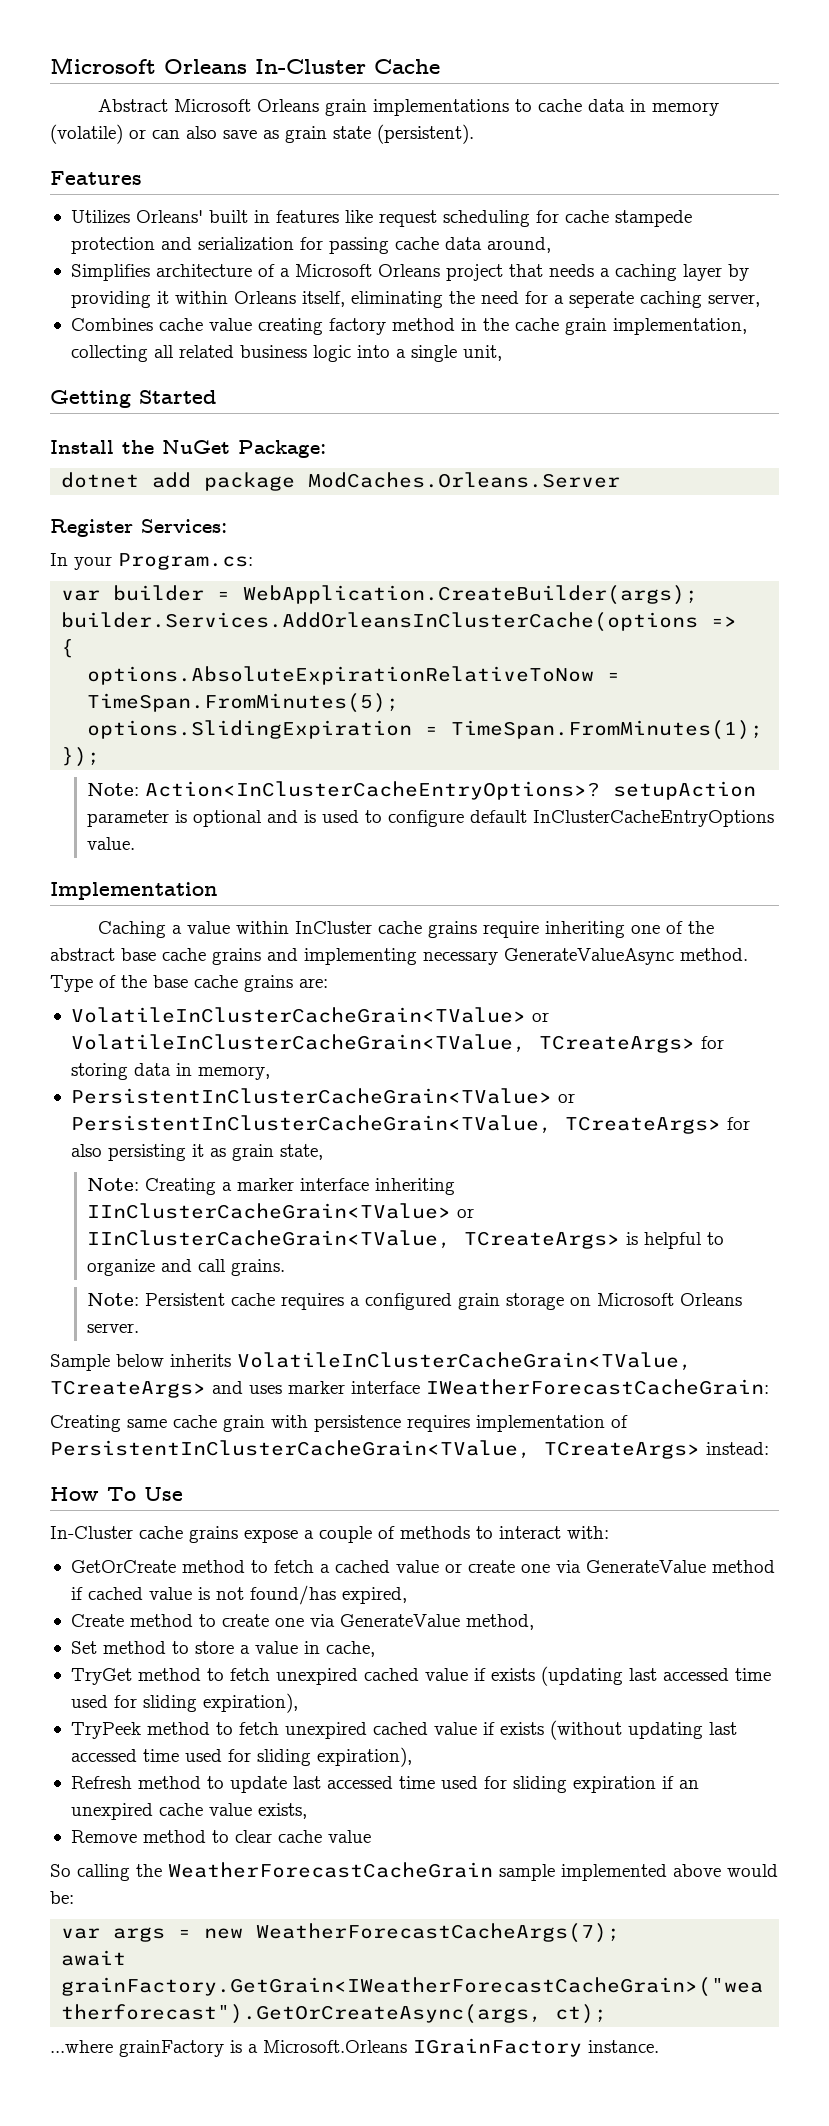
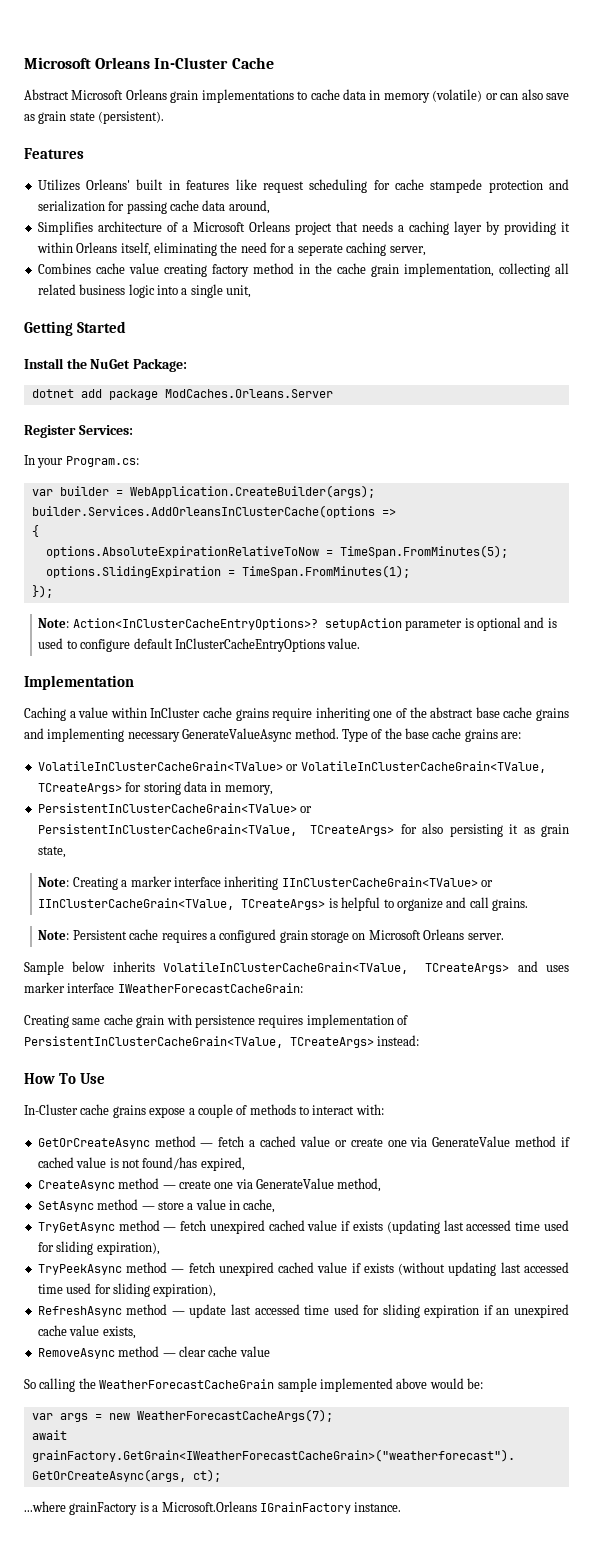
- GetOrCreate method to fetch a cached value or create one via GenerateValue method if cached value is not found/has expired,
+ GetOrCreateAsync method — fetch a cached value or create one via GenerateValue method if cached value is not found/has expired,
- Create method to create one via GenerateValue method,
+ CreateAsync method — create one via GenerateValue method,
- Set method to store a value in cache,
+ SetAsync method — store a value in cache,
- TryGet method to fetch unexpired cached value if exists (updating last accessed time used for sliding expiration),
+ TryGetAsync method — fetch unexpired cached value if exists (updating last accessed time used for sliding expiration),
- TryPeek method to fetch unexpired cached value if exists (without updating last accessed time used for sliding expiration),
+ TryPeekAsync method — fetch unexpired cached value if exists (without updating last accessed time used for sliding expiration),
- Refresh method to update last accessed time used for sliding expiration if an unexpired cache value exists,
+ RefreshAsync method — update last accessed time used for sliding expiration if an unexpired cache value exists,
- Remove method to clear cache value
+ RemoveAsync method — clear cache value

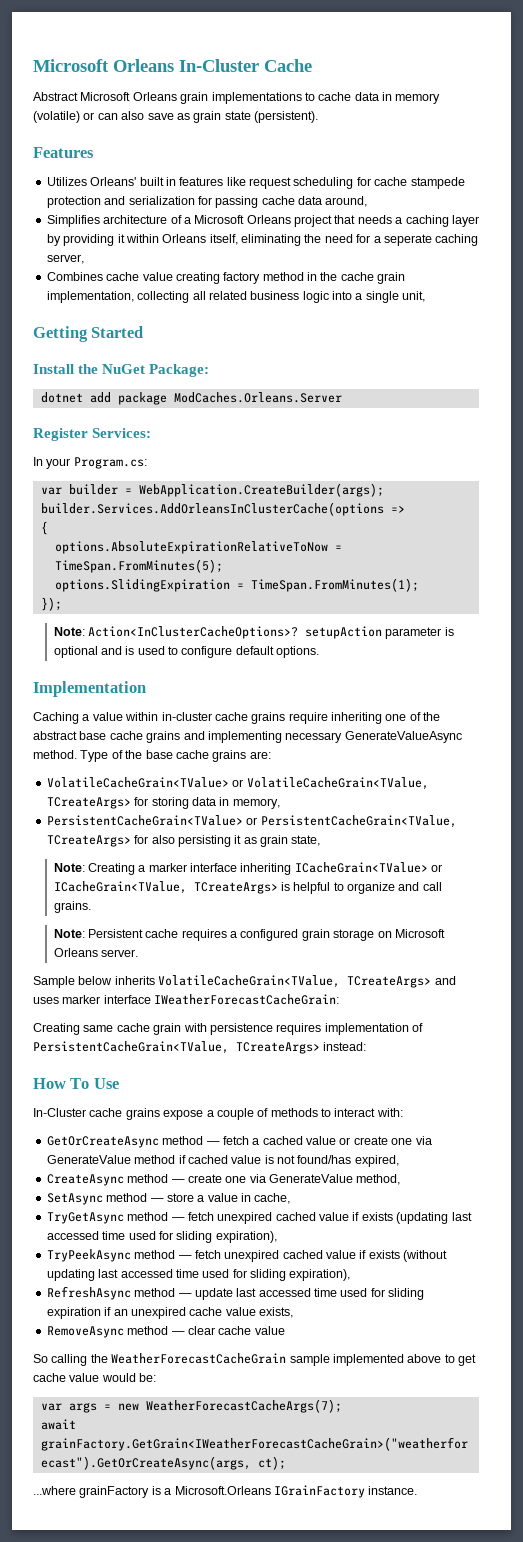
- Note: Action<InClusterCacheEntryOptions>? setupAction parameter is optional and is used to configure default InClusterCacheEntryOptions value.
+ Note: Action<InClusterCacheOptions>? setupAction parameter is optional and is used to configure default options.
- Caching a value within InCluster cache grains require inheriting one of the abstract base cache grains and implementing necessary GenerateValueAsync method.
+ Caching a value within in-cluster cache grains require inheriting one of the abstract base cache grains and implementing necessary GenerateValueAsync method.
- VolatileInClusterCacheGrain<TValue> or VolatileInClusterCacheGrain<TValue, TCreateArgs> for storing data in memory,
+ VolatileCacheGrain<TValue> or VolatileCacheGrain<TValue, TCreateArgs> for storing data in memory,
- PersistentInClusterCacheGrain<TValue> or PersistentInClusterCacheGrain<TValue, TCreateArgs> for also persisting it as grain state,
+ PersistentCacheGrain<TValue> or PersistentCacheGrain<TValue, TCreateArgs> for also persisting it as grain state,
- Note: Creating a marker interface inheriting IInClusterCacheGrain<TValue> or IInClusterCacheGrain<TValue, TCreateArgs> is helpful to organize and call grains.
+ Note: Creating a marker interface inheriting ICacheGrain<TValue> or ICacheGrain<TValue, TCreateArgs> is helpful to organize and call grains.
- Sample below inherits VolatileInClusterCacheGrain<TValue, TCreateArgs> and uses marker interface IWeatherForecastCacheGrain:
+ Sample below inherits VolatileCacheGrain<TValue, TCreateArgs> and uses marker interface IWeatherForecastCacheGrain:
- Creating same cache grain with persistence requires implementation of PersistentInClusterCacheGrain<TValue, TCreateArgs> instead:
+ Creating same cache grain with persistence requires implementation of PersistentCacheGrain<TValue, TCreateArgs> instead:
- So calling the WeatherForecastCacheGrain sample implemented above would be:
+ So calling the WeatherForecastCacheGrain sample implemented above to get cache value would be:

